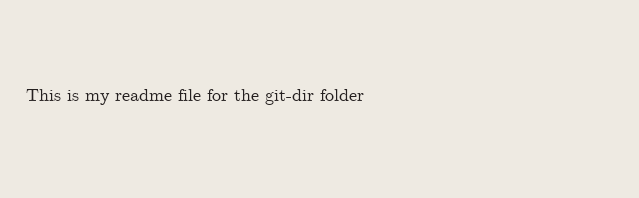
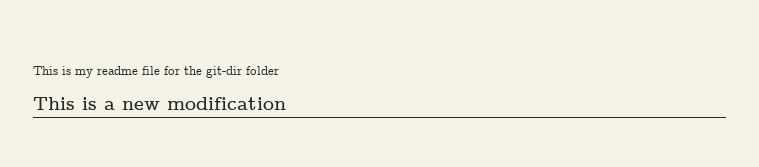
+ This is a new modification

